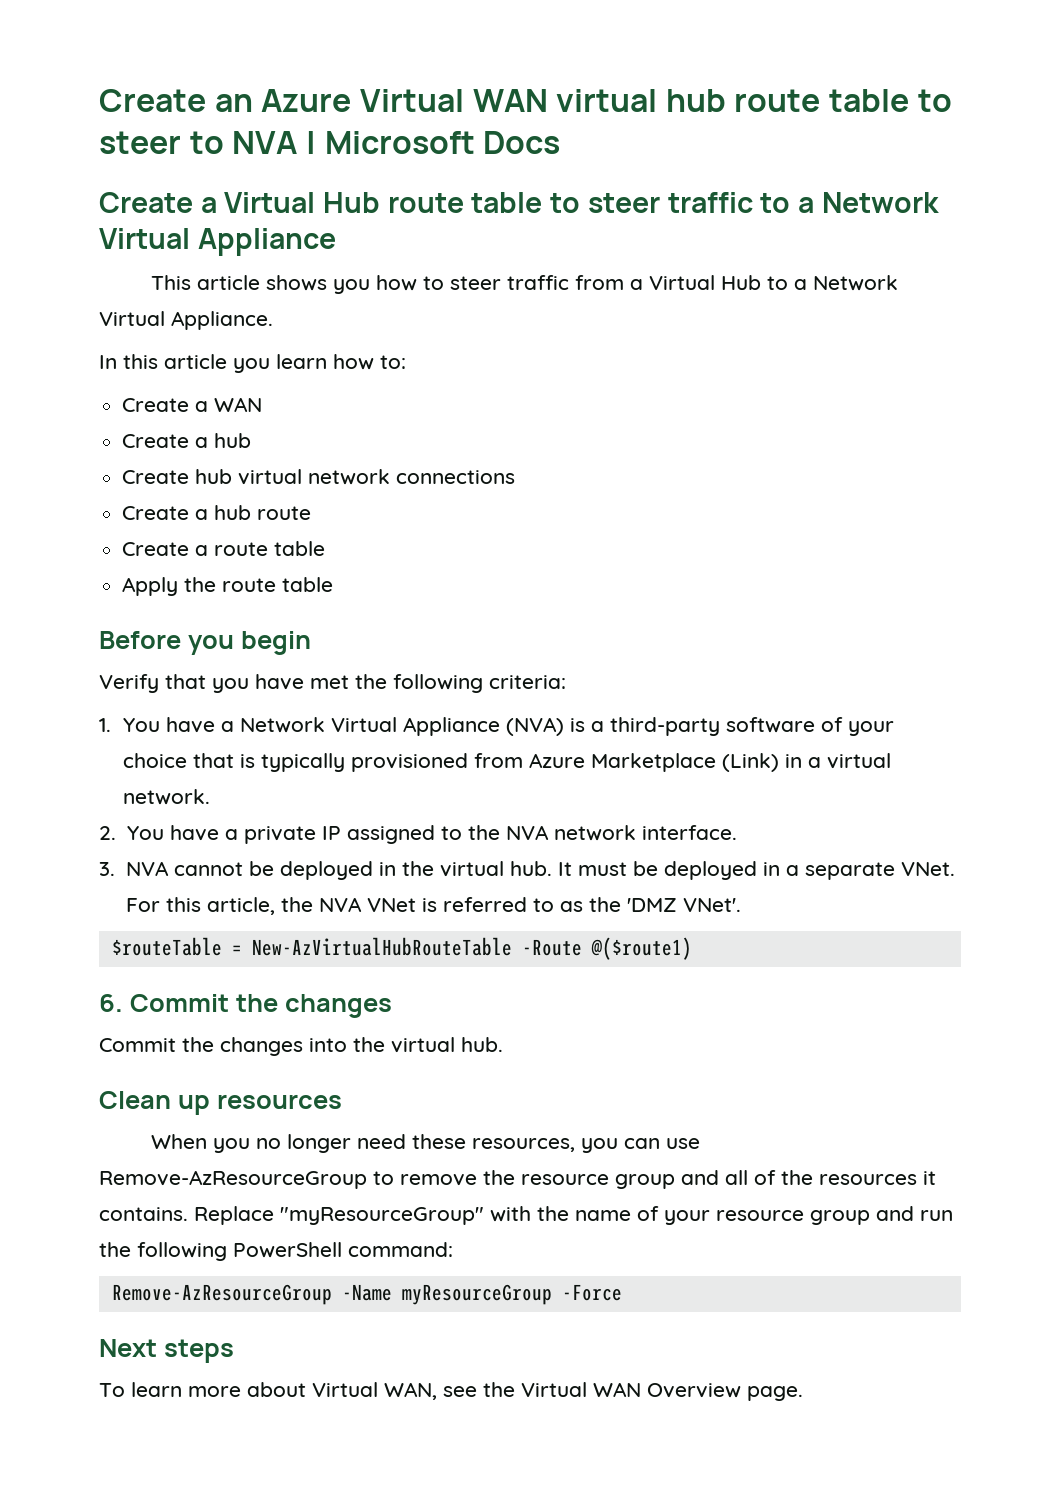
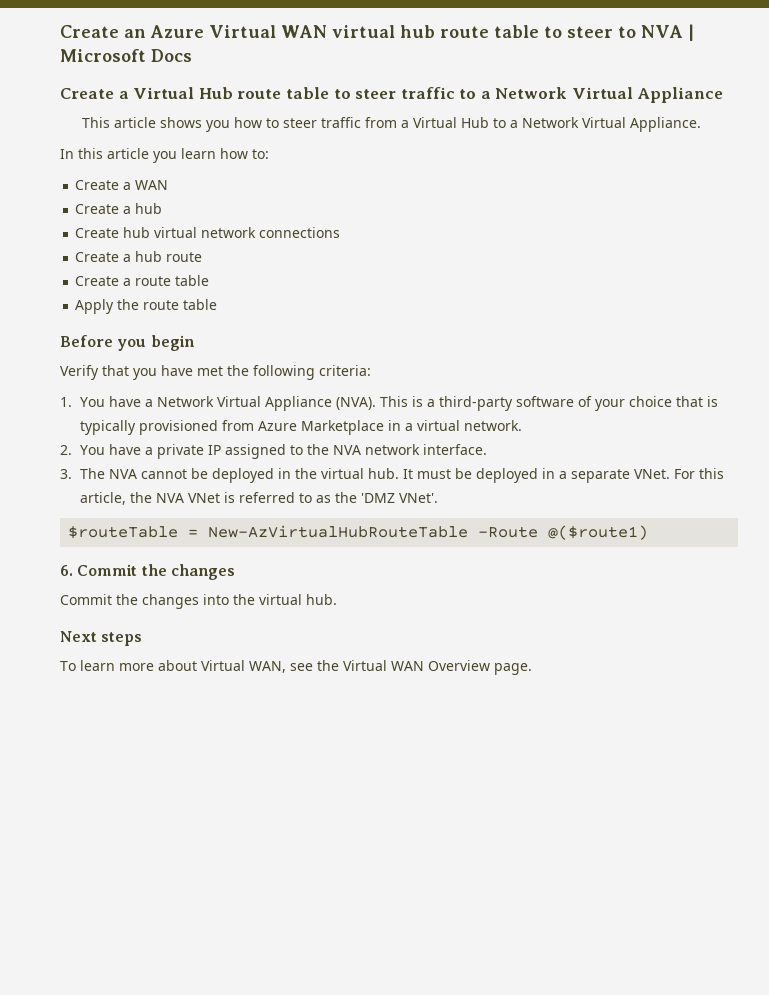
- 1. You have a Network Virtual Appliance (NVA) is a third-party software of your choice that is typically provisioned from Azure Marketplace (Link) in a virtual network.
+ 1. You have a Network Virtual Appliance (NVA). This is a third-party software of your choice that is typically provisioned from Azure Marketplace in a virtual network.
- 3. NVA cannot be deployed in the virtual hub.
+ 3. The NVA cannot be deployed in the virtual hub.
- Clean up resources
- When you no longer need these resources, you can use Remove-AzResourceGroup to remove the resource group and all of the resources it contains. Replace "myResourceGroup" with the name of your resource group and run the following PowerShell command:
- Remove-AzResourceGroup -Name myResourceGroup -Force

